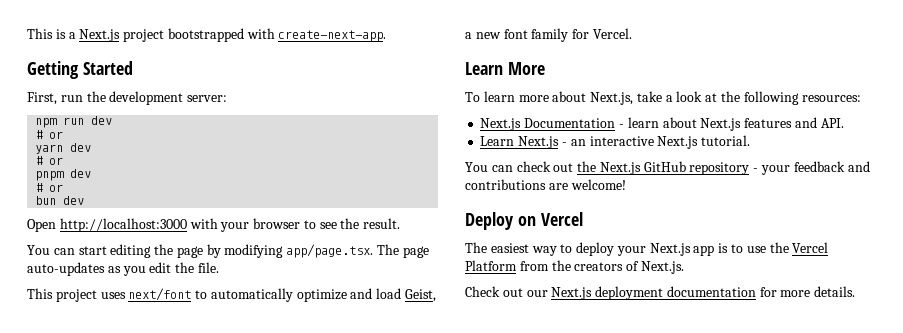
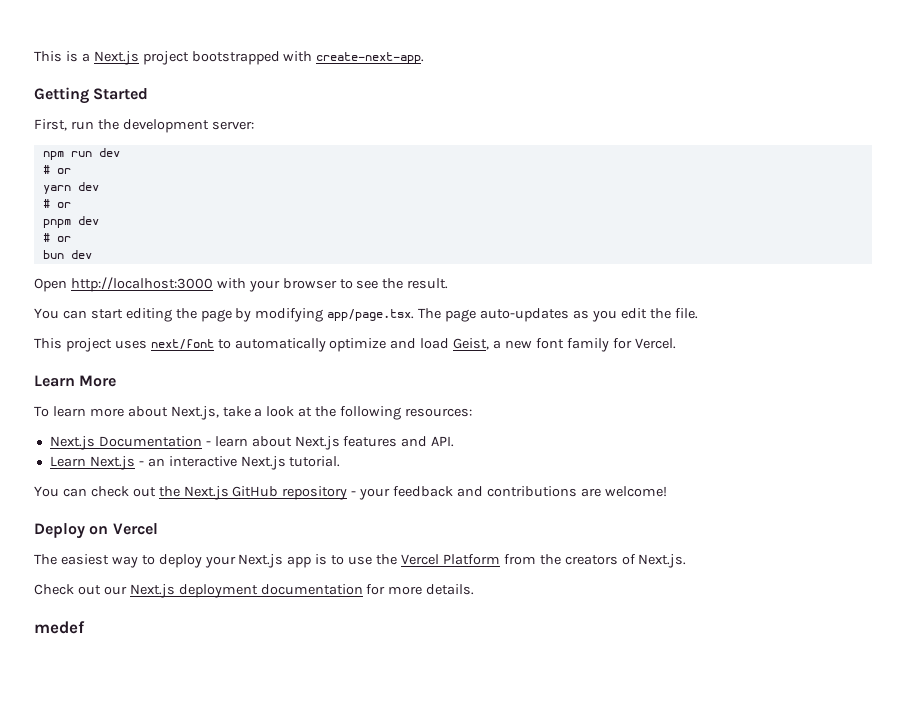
+ medef

